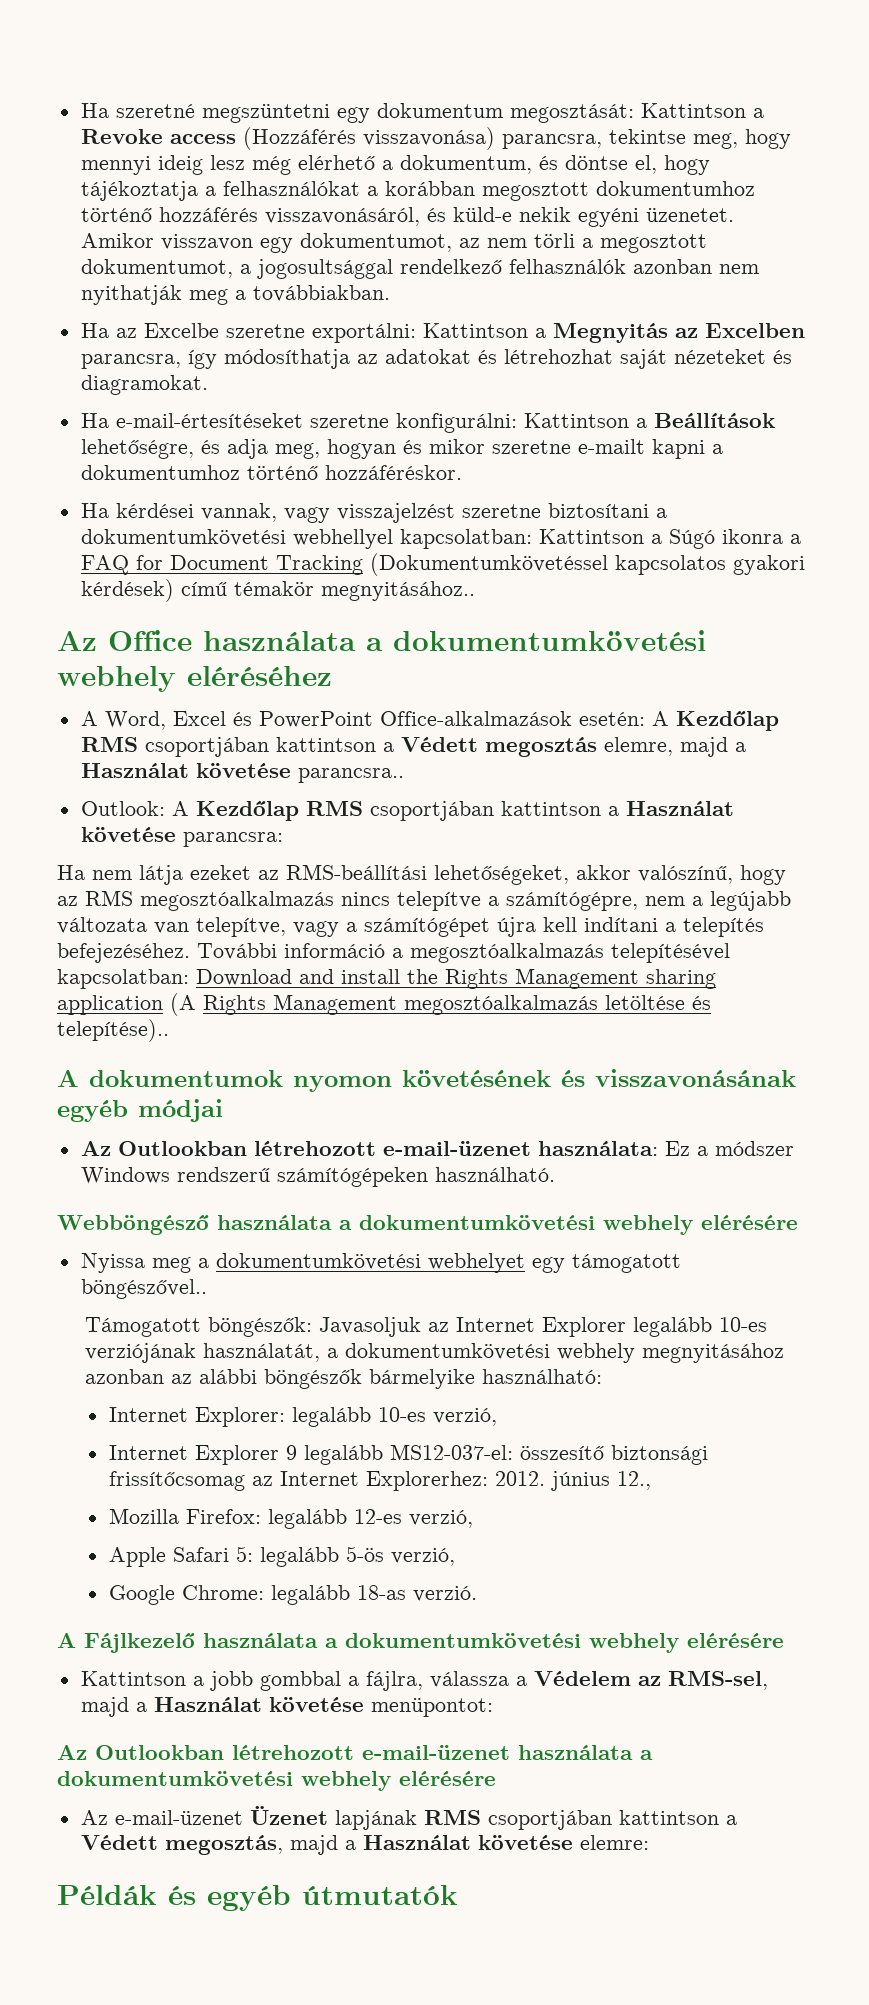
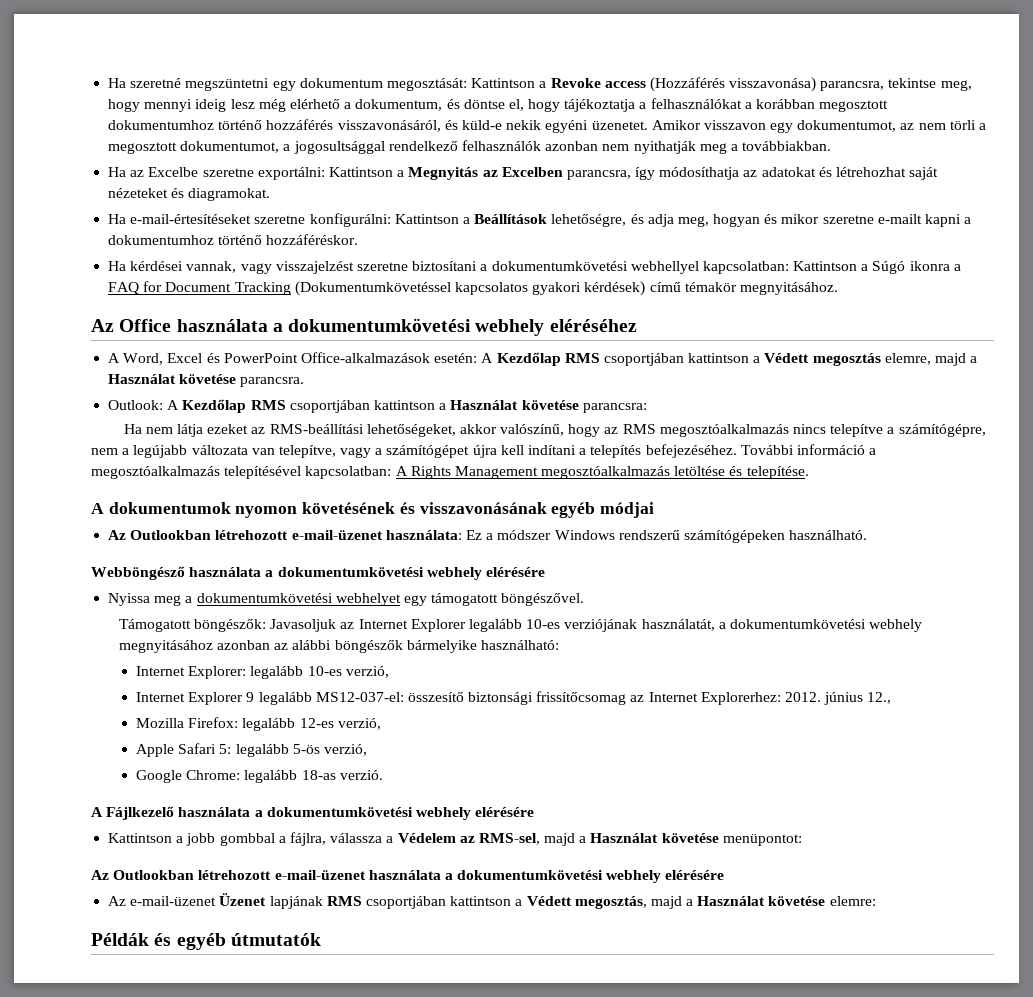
- Ha kérdései vannak, vagy visszajelzést szeretne biztosítani a dokumentumkövetési webhellyel kapcsolatban: Kattintson a Súgó ikonra a FAQ for Document Tracking (Dokumentumkövetéssel kapcsolatos gyakori kérdések) című témakör megnyitásához..
+ Ha kérdései vannak, vagy visszajelzést szeretne biztosítani a dokumentumkövetési webhellyel kapcsolatban: Kattintson a Súgó ikonra a FAQ for Document Tracking (Dokumentumkövetéssel kapcsolatos gyakori kérdések) című témakör megnyitásához.
- A Word, Excel és PowerPoint Office-alkalmazások esetén: A Kezdőlap RMS csoportjában kattintson a Védett megosztás elemre, majd a Használat követése parancsra..
+ A Word, Excel és PowerPoint Office-alkalmazások esetén: A Kezdőlap RMS csoportjában kattintson a Védett megosztás elemre, majd a Használat követése parancsra.
- További információ a megosztóalkalmazás telepítésével kapcsolatban: Download and install the Rights Management sharing application (A Rights Management megosztóalkalmazás letöltése és telepítése)..
+ További információ a megosztóalkalmazás telepítésével kapcsolatban: A Rights Management megosztóalkalmazás letöltése és telepítése.
- Nyissa meg a dokumentumkövetési webhelyet egy támogatott böngészővel..
+ Nyissa meg a dokumentumkövetési webhelyet egy támogatott böngészővel.

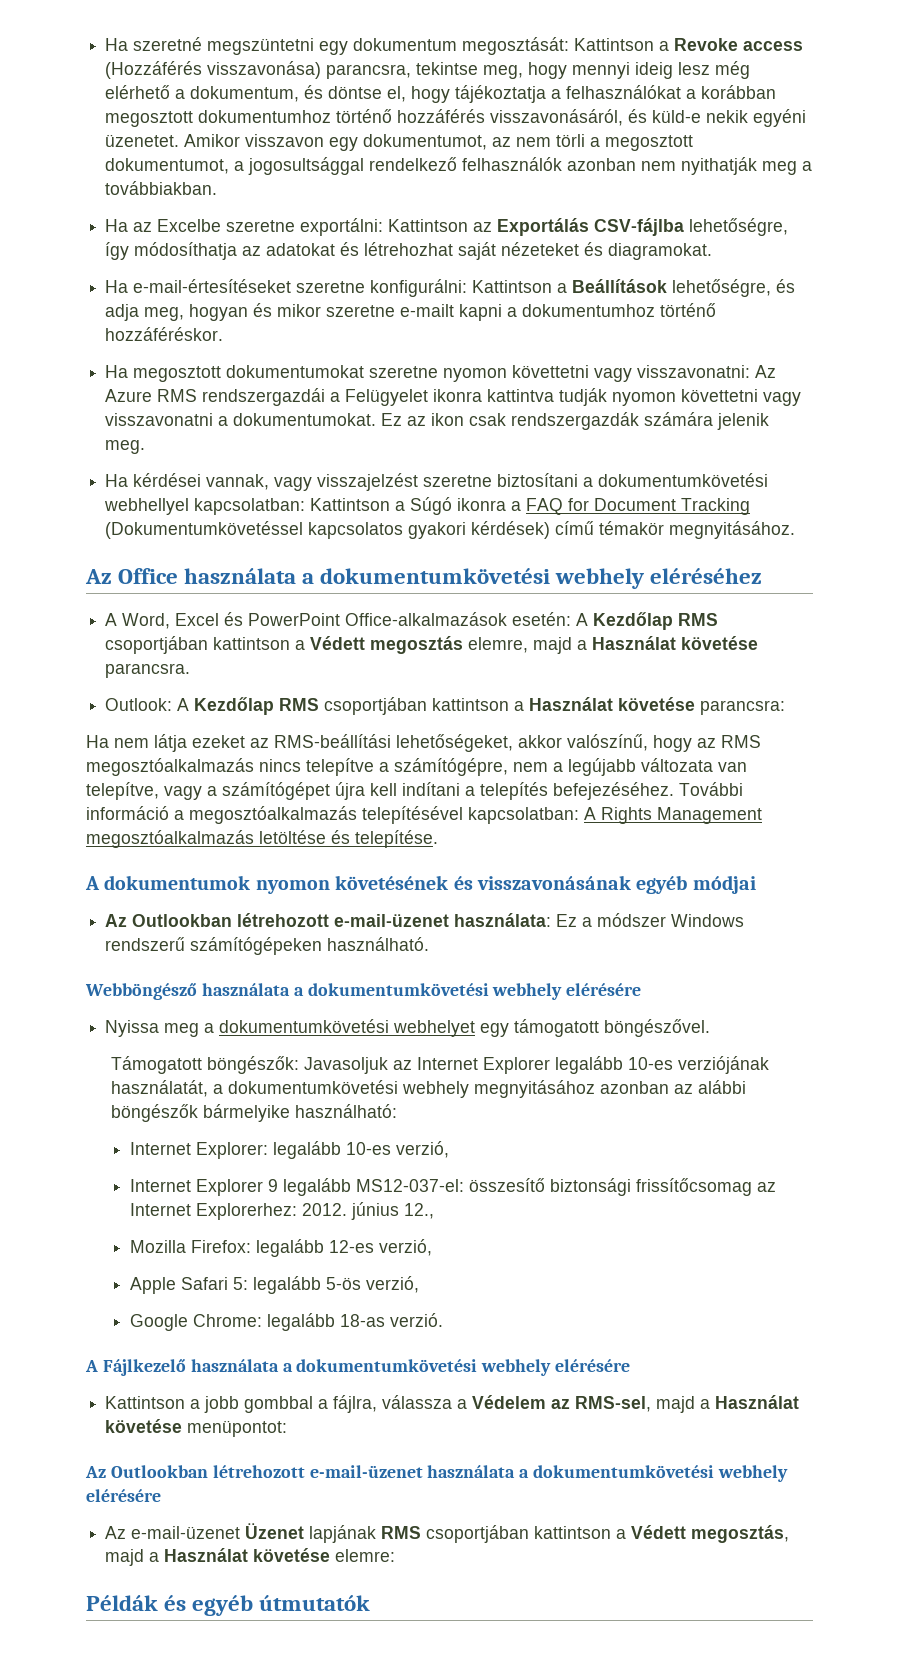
- Ha az Excelbe szeretne exportálni: Kattintson a Megnyitás az Excelben parancsra, így módosíthatja az adatokat és létrehozhat saját nézeteket és diagramokat.
+ Ha az Excelbe szeretne exportálni: Kattintson az Exportálás CSV-fájlba lehetőségre, így módosíthatja az adatokat és létrehozhat saját nézeteket és diagramokat.
+ Ha megosztott dokumentumokat szeretne nyomon követtetni vagy visszavonatni: Az Azure RMS rendszergazdái a Felügyelet ikonra kattintva tudják nyomon követtetni vagy visszavonatni a dokumentumokat. Ez az ikon csak rendszergazdák számára jelenik meg.

